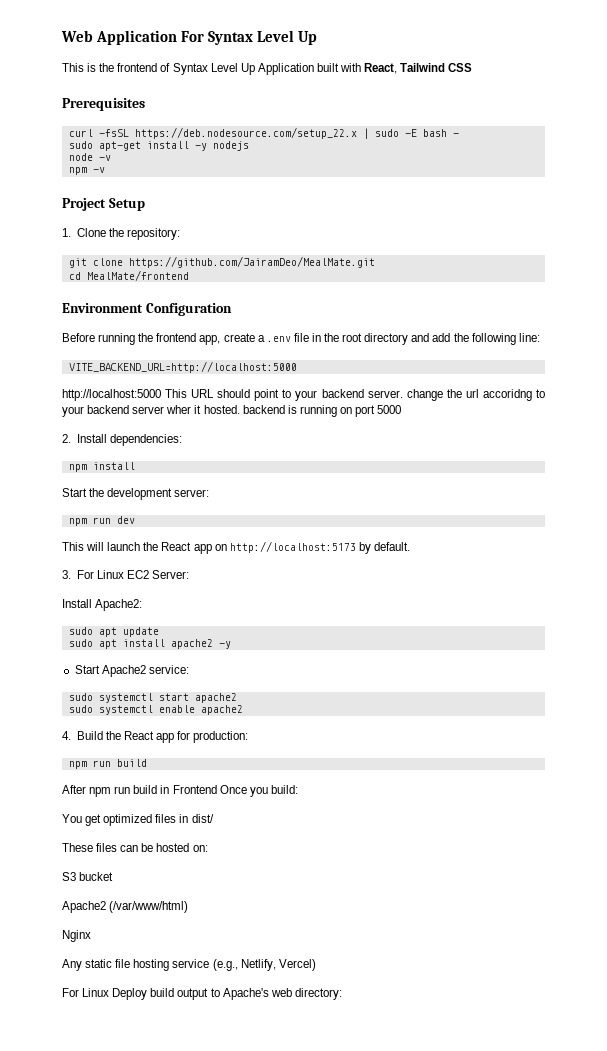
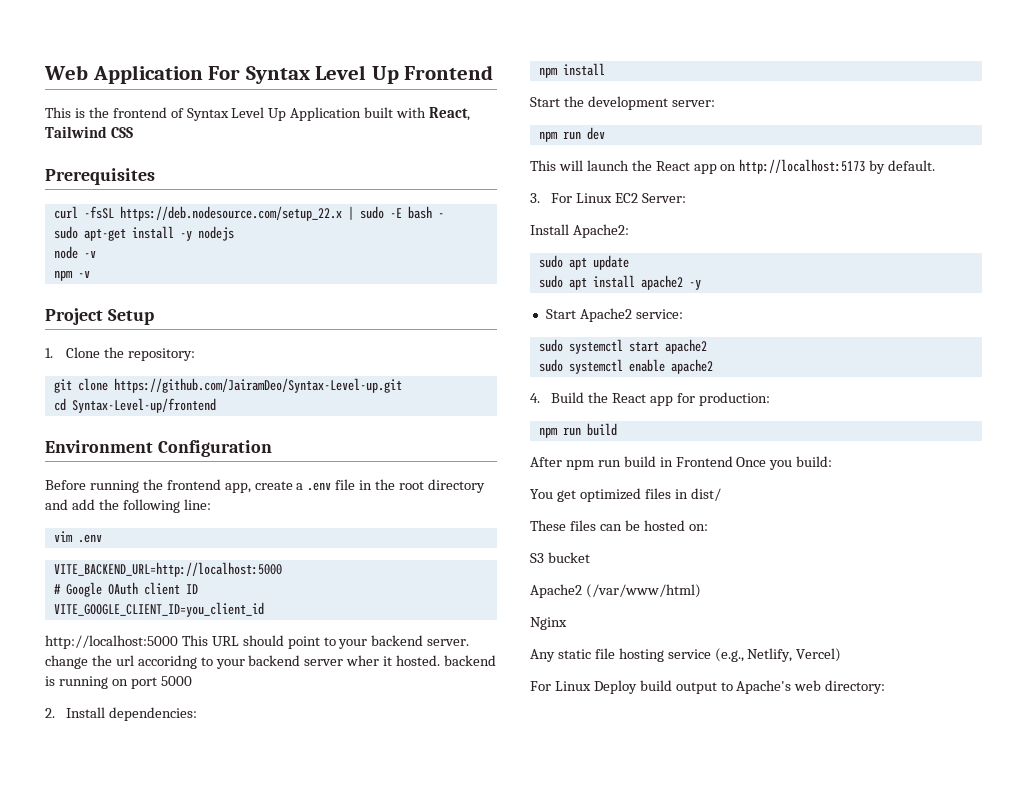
- Web Application For Syntax Level Up
+ Web Application For Syntax Level Up Frontend
- git clone https://github.com/JairamDeo/MealMate.git
+ git clone https://github.com/JairamDeo/Syntax-Level-up.git
- cd MealMate/frontend
+ cd Syntax-Level-up/frontend
+ vim .env
+ # Google OAuth client ID
+ VITE_GOOGLE_CLIENT_ID=you_client_id

